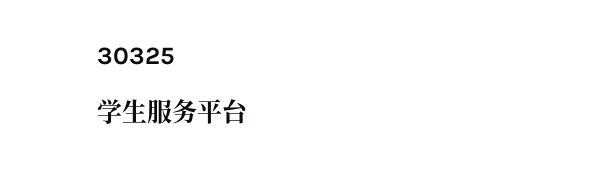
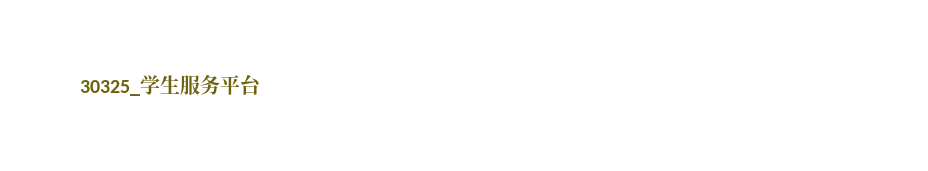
- 30325
- 学生服务平台
+ 30325_学生服务平台

